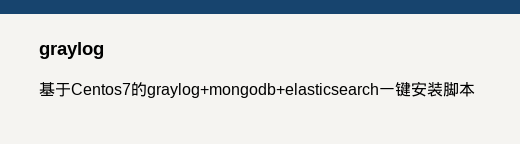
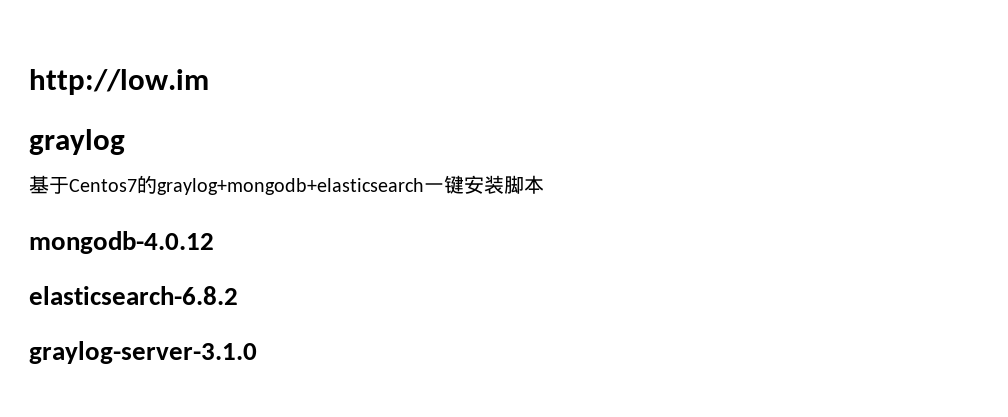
+ http://low.im
+ mongodb-4.0.12
+ elasticsearch-6.8.2
+ graylog-server-3.1.0

